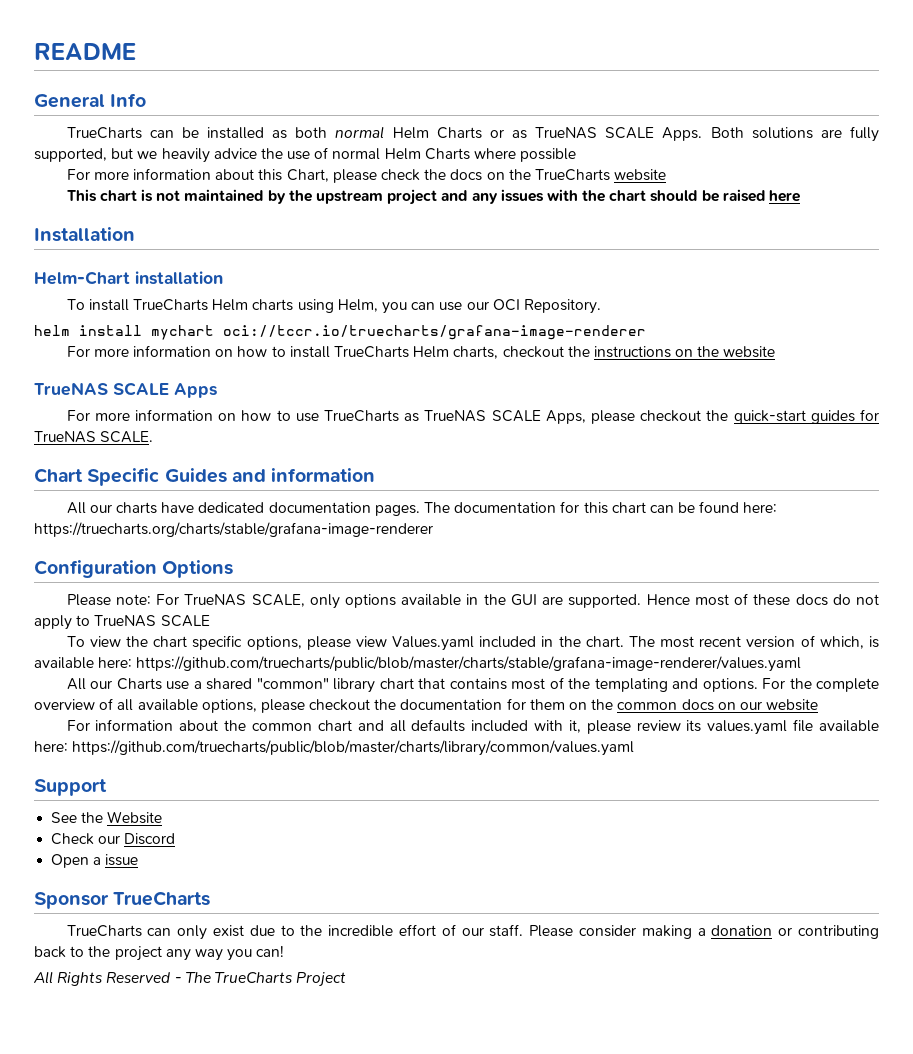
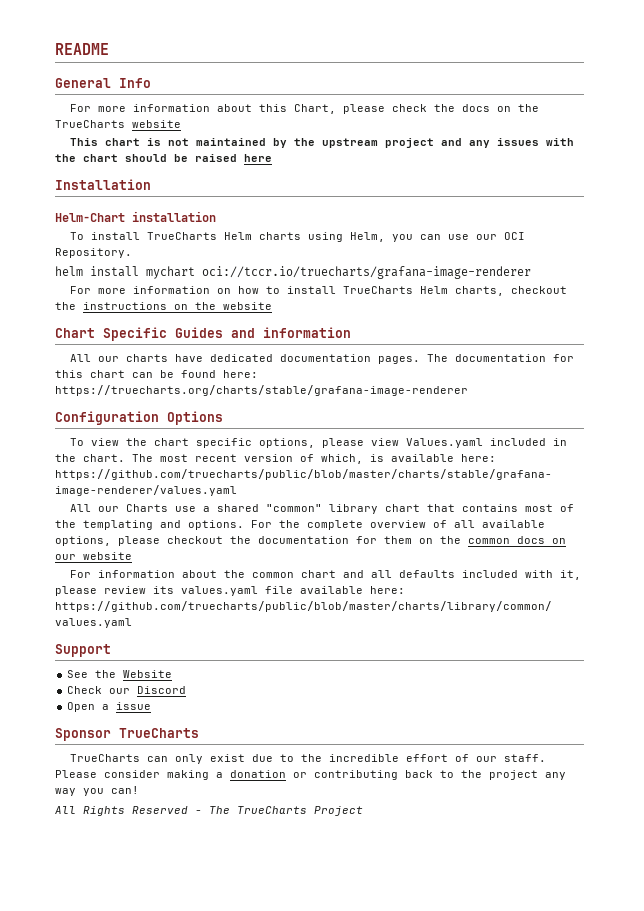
- TrueCharts can be installed as both normal Helm Charts or as TrueNAS SCALE Apps. Both solutions are fully supported, but we heavily advice the use of normal Helm Charts where possible
- TrueNAS SCALE Apps
- For more information on how to use TrueCharts as TrueNAS SCALE Apps, please checkout the quick-start guides for TrueNAS SCALE.
- Please note: For TrueNAS SCALE, only options available in the GUI are supported. Hence most of these docs do not apply to TrueNAS SCALE

